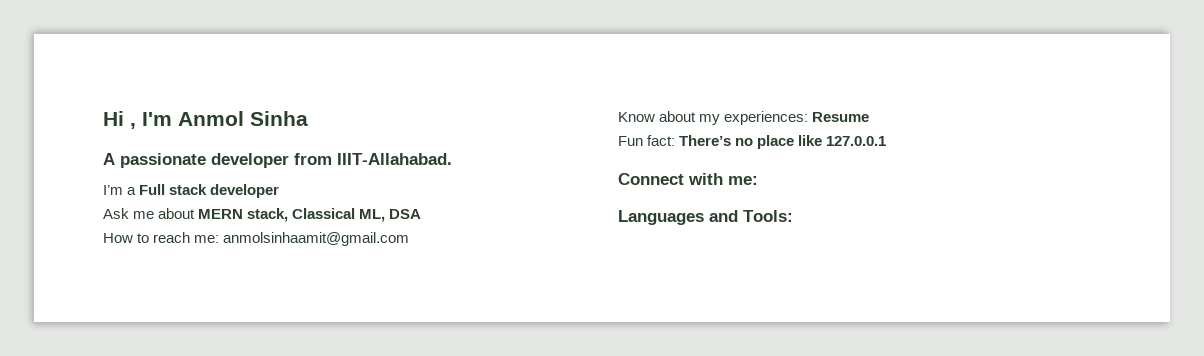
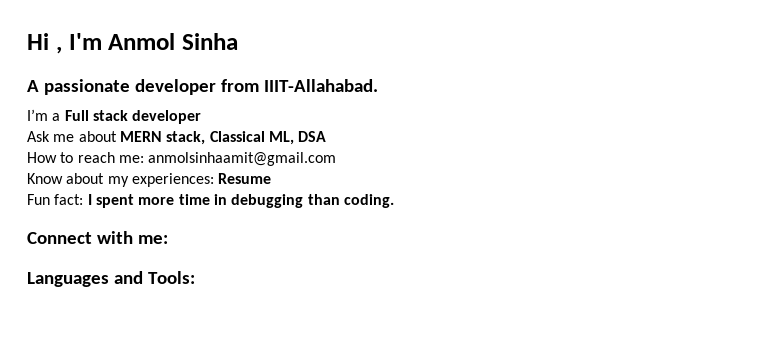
- Fun fact: There’s no place like 127.0.0.1
+ Fun fact: I spent more time in debugging than coding.

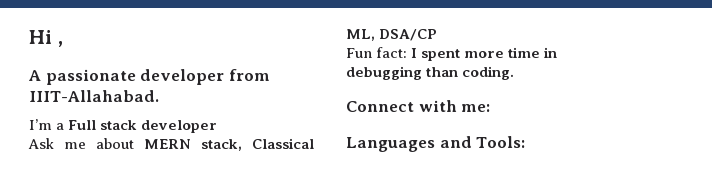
- Hi , I'm Anmol Sinha
+ Hi ,
- Ask me about MERN stack, Classical ML, DSA
- How to reach me: anmolsinhaamit@gmail.com
- Know about my experiences: Resume
+ Ask me about MERN stack, Classical ML, DSA/CP

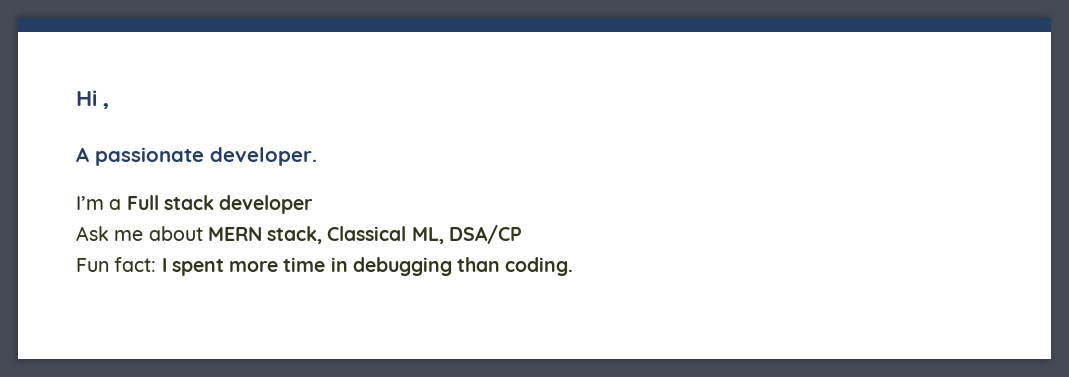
- A passionate developer from IIIT-Allahabad.
+ A passionate developer.
- Connect with me:
- Languages and Tools:

